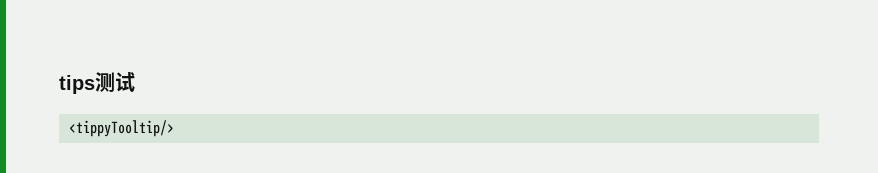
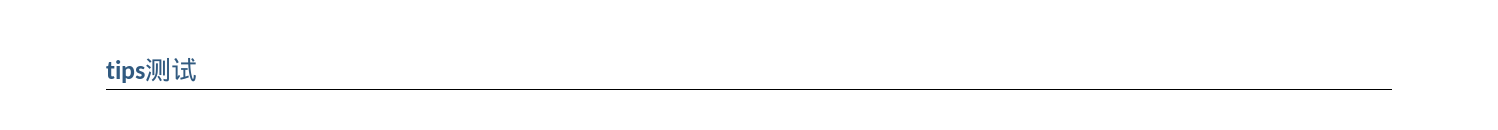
- <tippyTooltip/>

